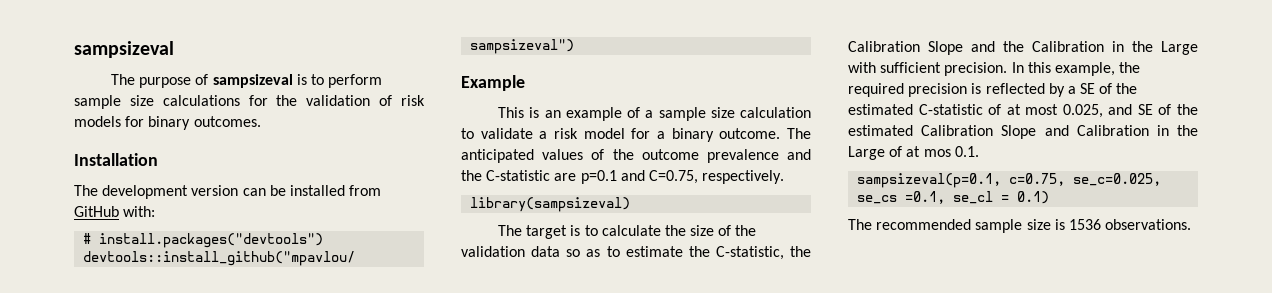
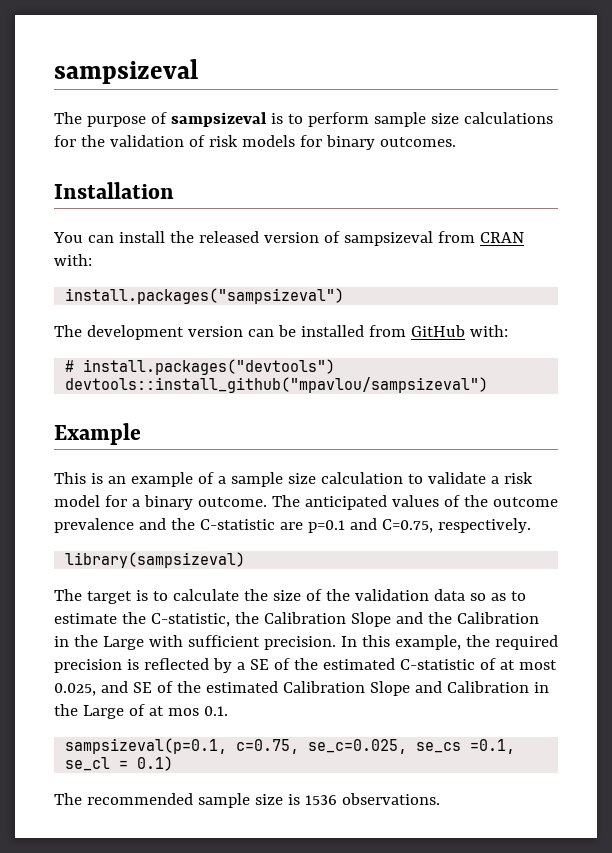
+ You can install the released version of sampsizeval from CRAN with:
+ install.packages("sampsizeval")

